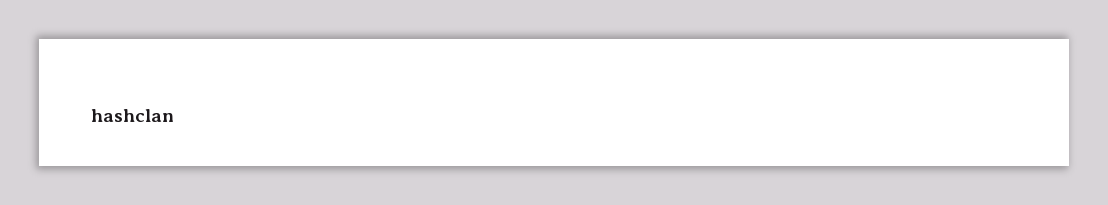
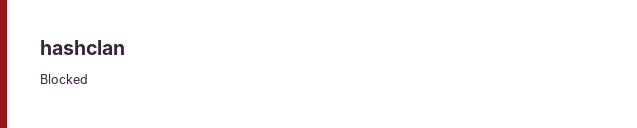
+ Blocked

